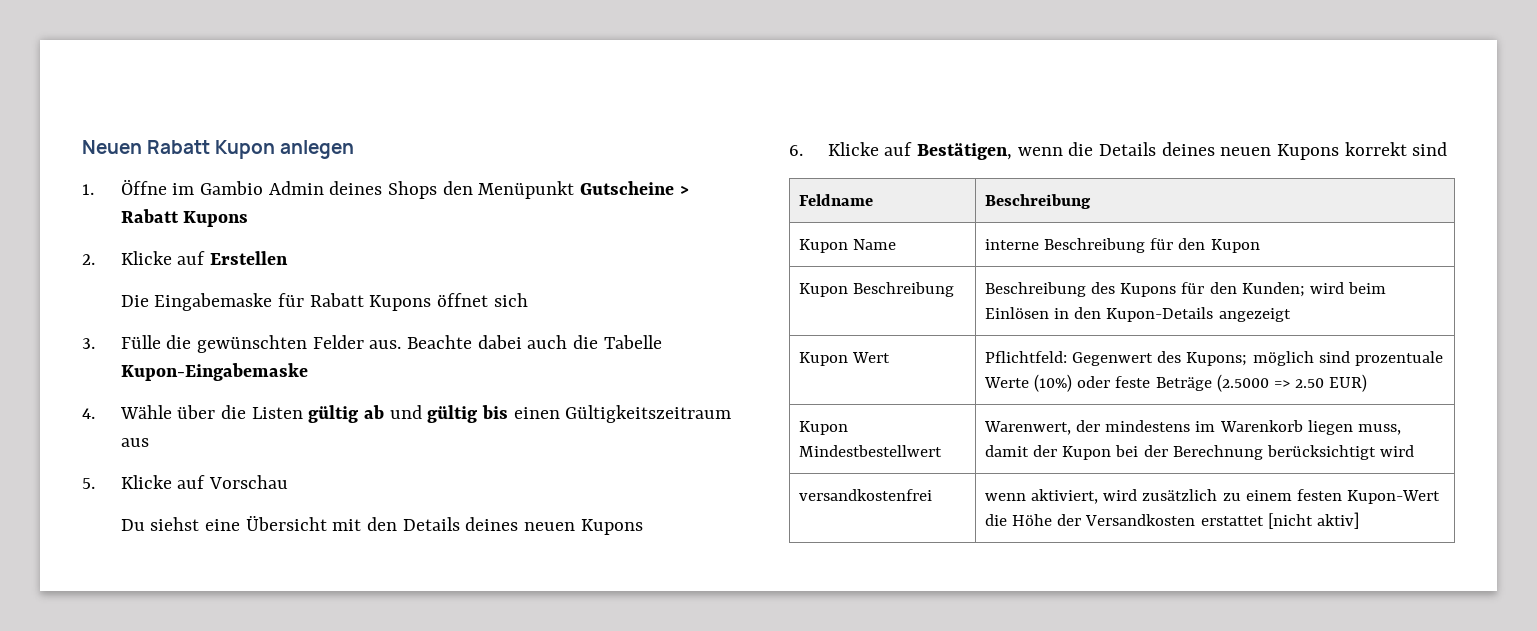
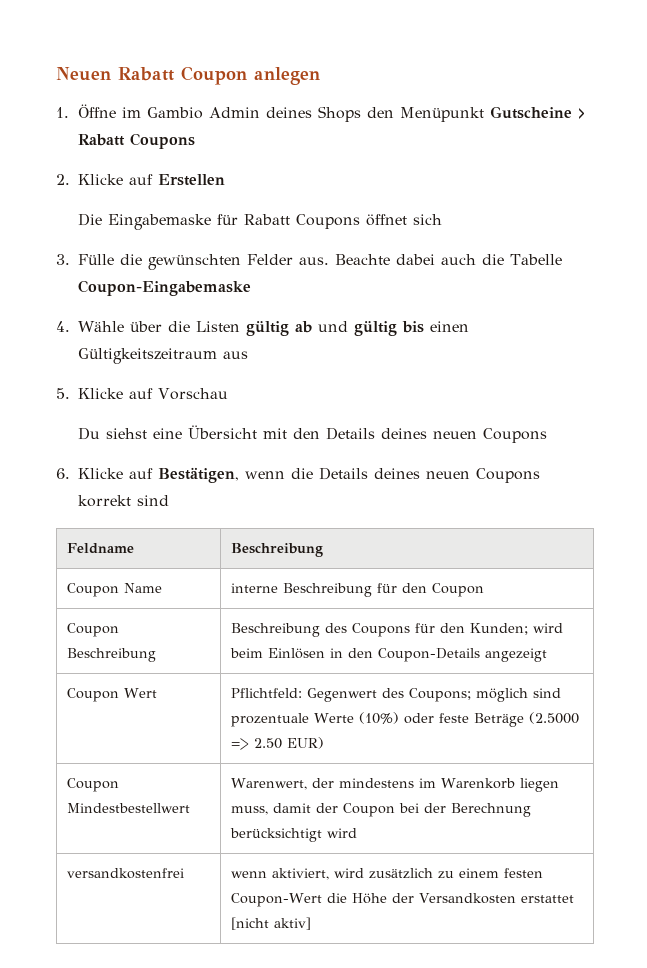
- Neuen Rabatt Kupon anlegen
+ Neuen Rabatt Coupon anlegen
- 1. Öffne im Gambio Admin deines Shops den Menüpunkt Gutscheine > Rabatt Kupons
+ 1. Öffne im Gambio Admin deines Shops den Menüpunkt Gutscheine > Rabatt Coupons
- Die Eingabemaske für Rabatt Kupons öffnet sich
+ Die Eingabemaske für Rabatt Coupons öffnet sich
- Beachte dabei auch die Tabelle Kupon-Eingabemaske
+ Beachte dabei auch die Tabelle Coupon-Eingabemaske
- Du siehst eine Übersicht mit den Details deines neuen Kupons
+ Du siehst eine Übersicht mit den Details deines neuen Coupons
- 6. Klicke auf Bestätigen, wenn die Details deines neuen Kupons korrekt sind
+ 6. Klicke auf Bestätigen, wenn die Details deines neuen Coupons korrekt sind
- Kupon Name | interne Beschreibung für den Kupon
- Kupon Beschreibung | Beschreibung des Kupons für den Kunden; wird beim Einlösen in den Kupon-Details angezeigt
+ Coupon Name | interne Beschreibung für den Coupon
+ Coupon Beschreibung | Beschreibung des Coupons für den Kunden; wird beim Einlösen in den Coupon-Details angezeigt
- Kupon Wert | Pflichtfeld: Gegenwert des Kupons; möglich sind prozentuale Werte (10%) oder feste Beträge (2.5000 => 2.50 EUR)
+ Coupon Wert | Pflichtfeld: Gegenwert des Coupons; möglich sind prozentuale Werte (10%) oder feste Beträge (2.5000 => 2.50 EUR)
- Kupon Mindestbestellwert | Warenwert, der mindestens im Warenkorb liegen muss, damit der Kupon bei der Berechnung berücksichtigt wird
+ Coupon Mindestbestellwert | Warenwert, der mindestens im Warenkorb liegen muss, damit der Coupon bei der Berechnung berücksichtigt wird
- versandkostenfrei | wenn aktiviert, wird zusätzlich zu einem festen Kupon-Wert die Höhe der Versandkosten erstattet [nicht aktiv]
+ versandkostenfrei | wenn aktiviert, wird zusätzlich zu einem festen Coupon-Wert die Höhe der Versandkosten erstattet [nicht aktiv]

